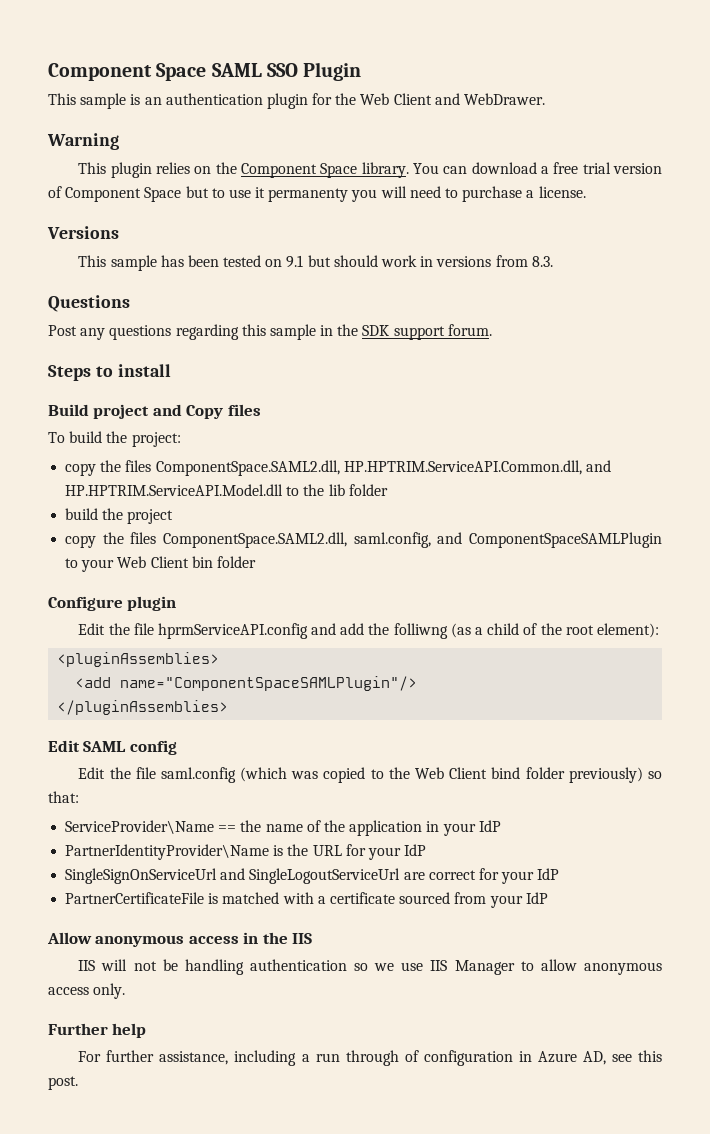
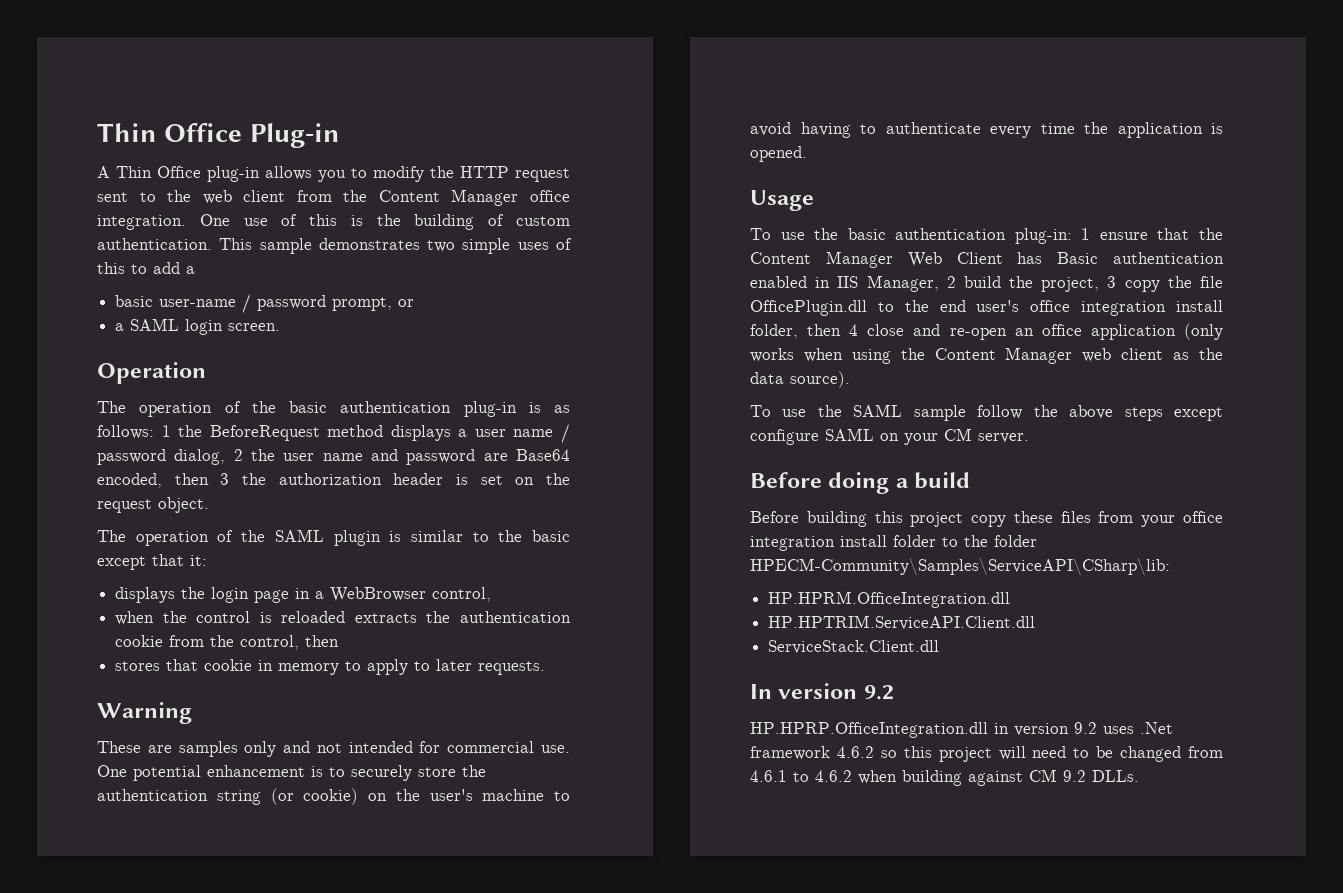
- Component Space SAML SSO Plugin
- This sample is an authentication plugin for the Web Client and WebDrawer.
+ Thin Office Plug-in
+ A Thin Office plug-in allows you to modify the HTTP request sent to the web client from the Content Manager office integration. One use of this is the building of custom authentication. This sample demonstrates two simple uses of this to add a
+ basic user-name / password prompt, or
+ a SAML login screen.
+ Operation
+ The operation of the basic authentication plug-in is as follows: 1 the BeforeRequest method displays a user name / password dialog, 2 the user name and password are Base64 encoded, then 3 the authorization header is set on the request object.
+ The operation of the SAML plugin is similar to the basic except that it:
+ displays the login page in a WebBrowser control,
+ when the control is reloaded extracts the authentication cookie from the control, then
+ stores that cookie in memory to apply to later requests.
  Warning
- This plugin relies on the Component Space library. You can download a free trial version of Component Space but to use it permanenty you will need to purchase a license.
- Versions
- This sample has been tested on 9.1 but should work in versions from 8.3.
- Questions
- Post any questions regarding this sample in the SDK support forum.
- Steps to install
- Build project and Copy files
- To build the project:
- copy the files ComponentSpace.SAML2.dll, HP.HPTRIM.ServiceAPI.Common.dll, and HP.HPTRIM.ServiceAPI.Model.dll to the lib folder
- build the project
- copy the files ComponentSpace.SAML2.dll, saml.config, and ComponentSpaceSAMLPlugin to your Web Client bin folder
- Configure plugin
- Edit the file hprmServiceAPI.config and add the folliwng (as a child of the root element):
- <pluginAssemblies>
- <add name="ComponentSpaceSAMLPlugin"/>
- </pluginAssemblies>
- Edit SAML config
- Edit the file saml.config (which was copied to the Web Client bind folder previously) so that:
- ServiceProvider\Name == the name of the application in your IdP
- PartnerIdentityProvider\Name is the URL for your IdP
- SingleSignOnServiceUrl and SingleLogoutServiceUrl are correct for your IdP
- PartnerCertificateFile is matched with a certificate sourced from your IdP
- Allow anonymous access in the IIS
- IIS will not be handling authentication so we use IIS Manager to allow anonymous access only.
- Further help
- For further assistance, including a run through of configuration in Azure AD, see this post.
+ These are samples only and not intended for commercial use. One potential enhancement is to securely store the authentication string (or cookie) on the user's machine to avoid having to authenticate every time the application is opened.
+ Usage
+ To use the basic authentication plug-in: 1 ensure that the Content Manager Web Client has Basic authentication enabled in IIS Manager, 2 build the project, 3 copy the file OfficePlugin.dll to the end user's office integration install folder, then 4 close and re-open an office application (only works when using the Content Manager web client as the data source).
+ To use the SAML sample follow the above steps except configure SAML on your CM server.
+ Before doing a build
+ Before building this project copy these files from your office integration install folder to the folder HPECM-Community\Samples\ServiceAPI\CSharp\lib:
+ HP.HPRM.OfficeIntegration.dll
+ HP.HPTRIM.ServiceAPI.Client.dll
+ ServiceStack.Client.dll
+ In version 9.2
+ HP.HPRP.OfficeIntegration.dll in version 9.2 uses .Net framework 4.6.2 so this project will need to be changed from 4.6.1 to 4.6.2 when building against CM 9.2 DLLs.

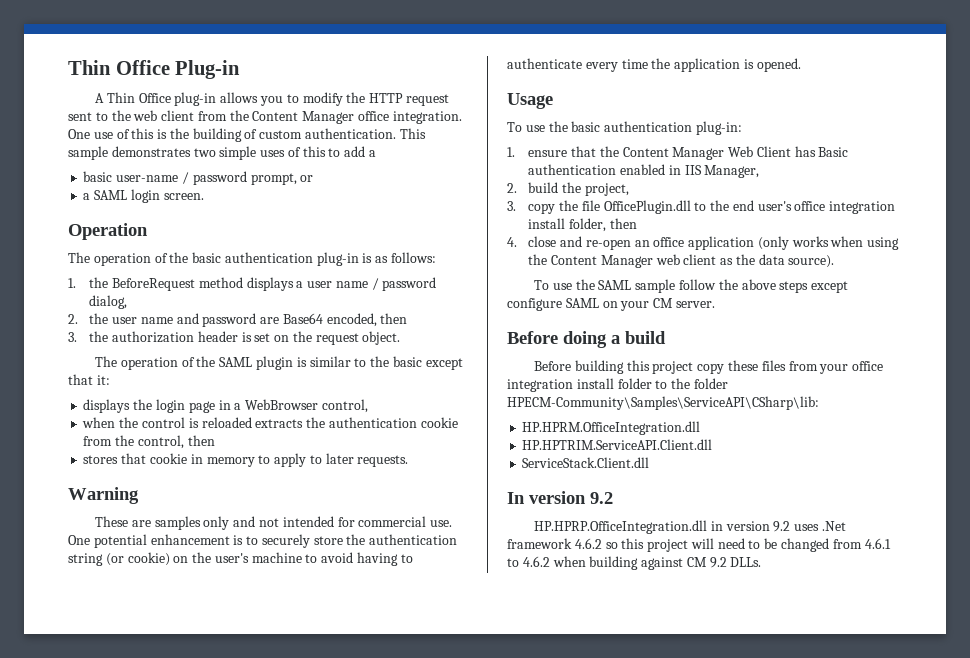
- The operation of the basic authentication plug-in is as follows: 1 the BeforeRequest method displays a user name / password dialog, 2 the user name and password are Base64 encoded, then 3 the authorization header is set on the request object.
+ The operation of the basic authentication plug-in is as follows:
+ 1. the BeforeRequest method displays a user name / password dialog,
+ 2. the user name and password are Base64 encoded, then
+ 3. the authorization header is set on the request object.
- To use the basic authentication plug-in: 1 ensure that the Content Manager Web Client has Basic authentication enabled in IIS Manager, 2 build the project, 3 copy the file OfficePlugin.dll to the end user's office integration install folder, then 4 close and re-open an office application (only works when using the Content Manager web client as the data source).
+ To use the basic authentication plug-in:
+ 1. ensure that the Content Manager Web Client has Basic authentication enabled in IIS Manager,
+ 2. build the project,
+ 3. copy the file OfficePlugin.dll to the end user's office integration install folder, then
+ 4. close and re-open an office application (only works when using the Content Manager web client as the data source).

